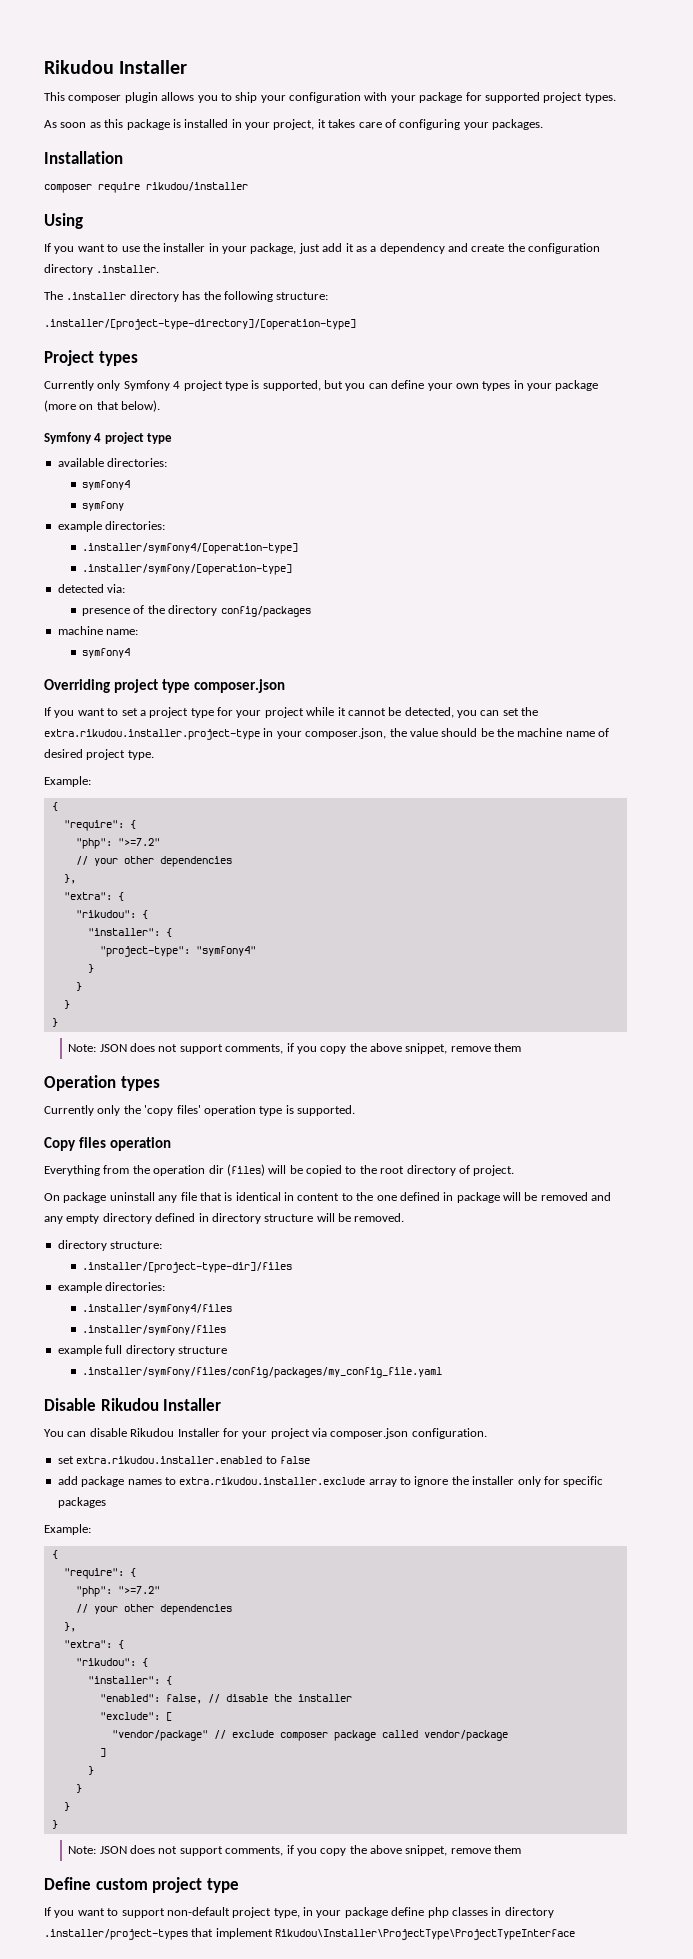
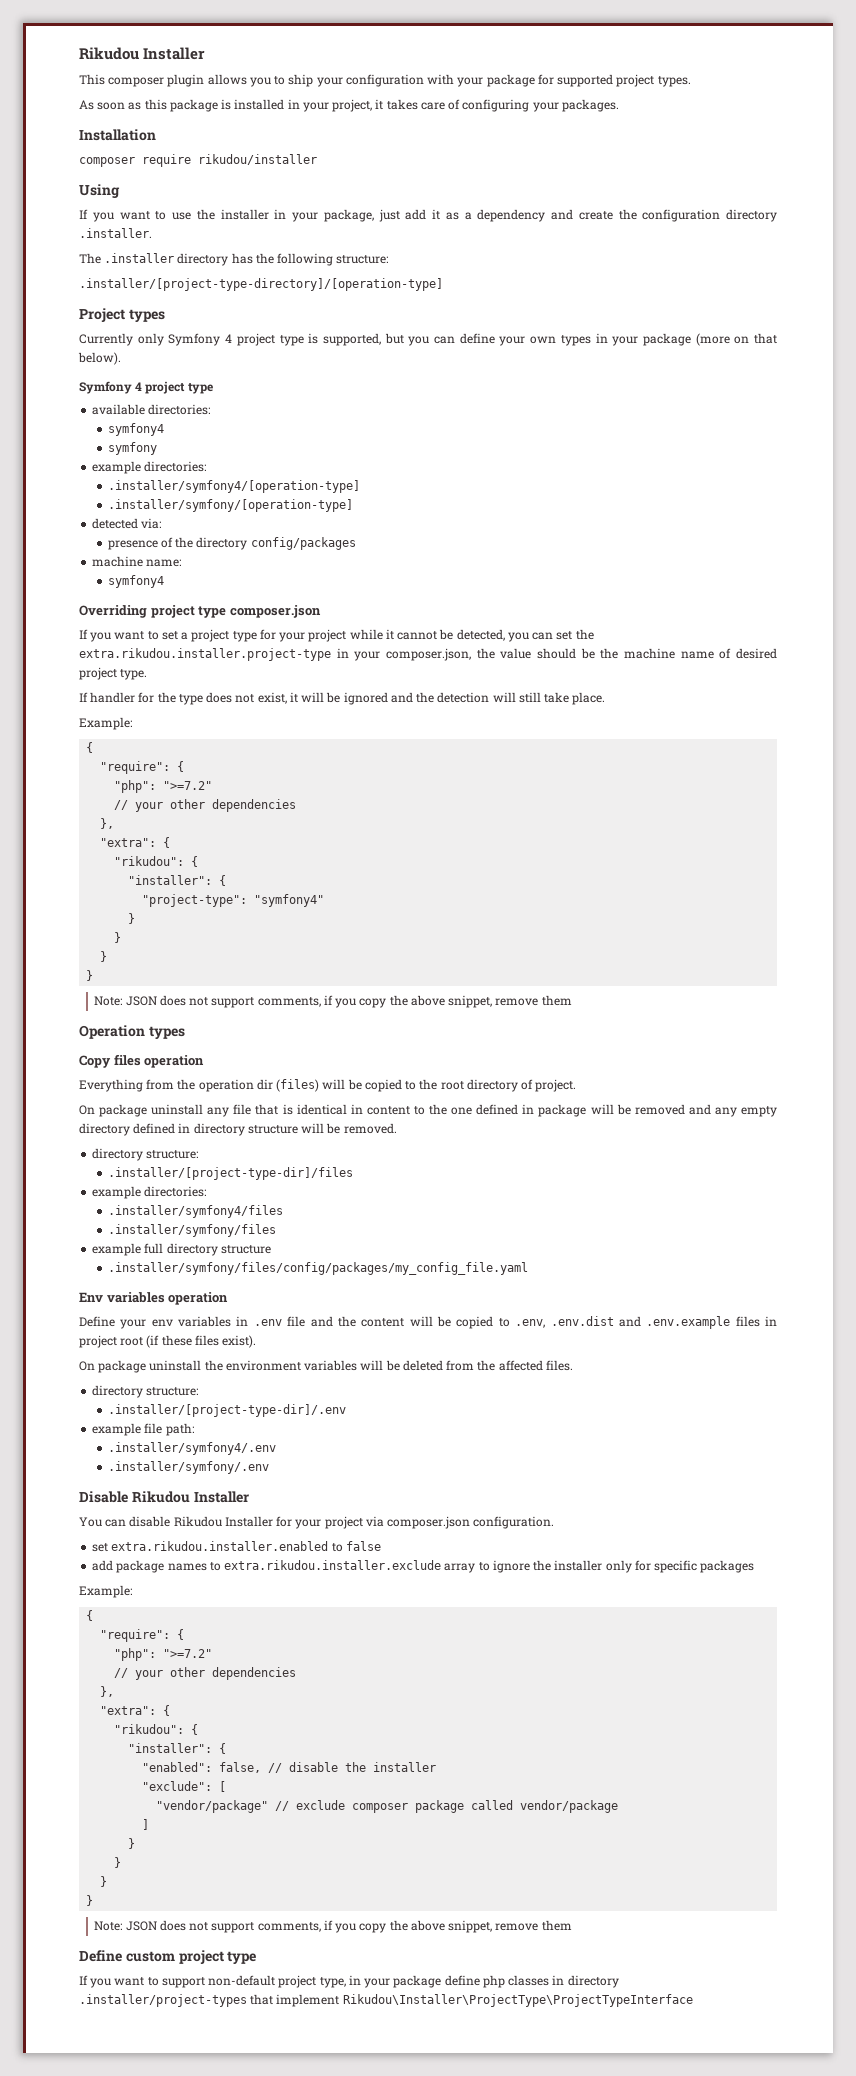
+ If handler for the type does not exist, it will be ignored and the detection will still take place.
- Currently only the 'copy files' operation type is supported.
+ Env variables operation
+ Define your env variables in .env file and the content will be copied to .env, .env.dist and .env.example files in project root (if these files exist).
+ On package uninstall the environment variables will be deleted from the affected files.
+ directory structure:
+ .installer/[project-type-dir]/.env
+ example file path:
+ .installer/symfony4/.env
+ .installer/symfony/.env

